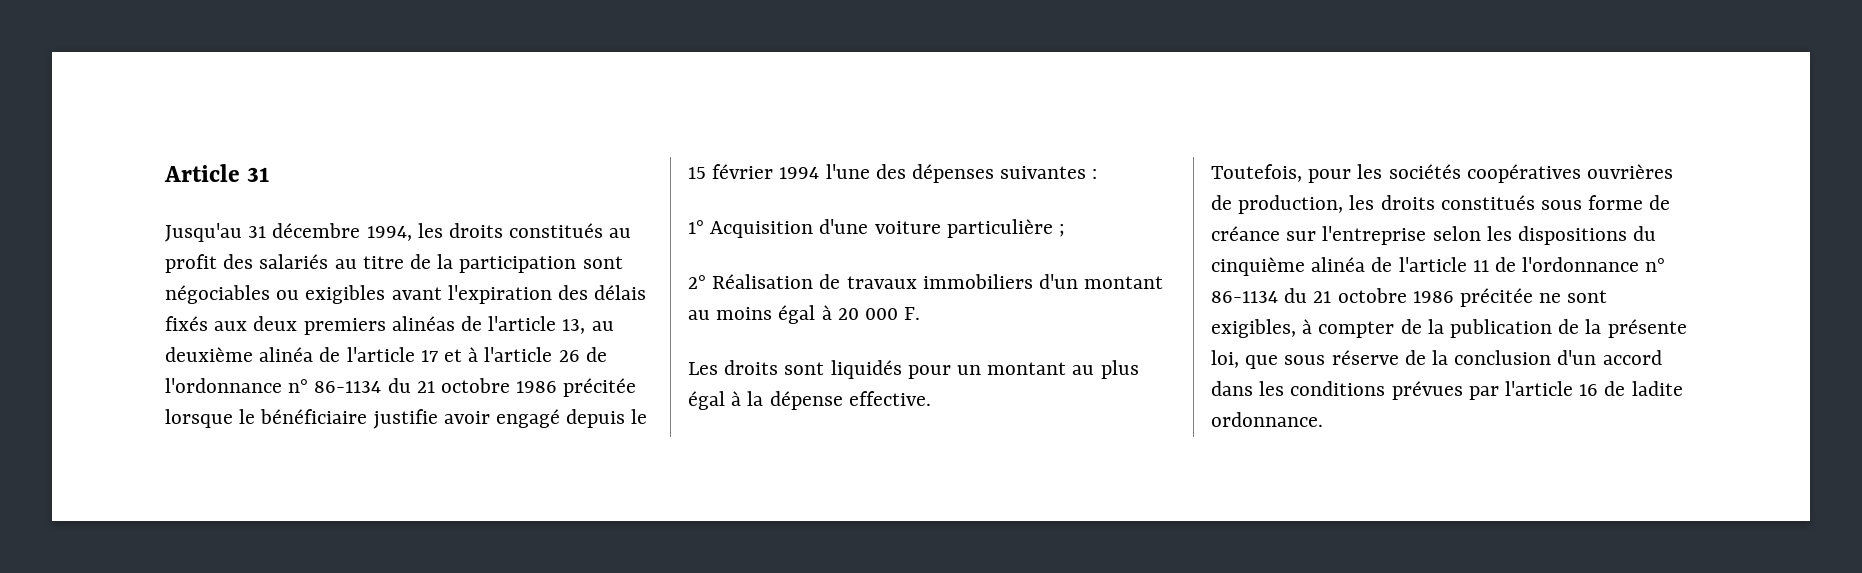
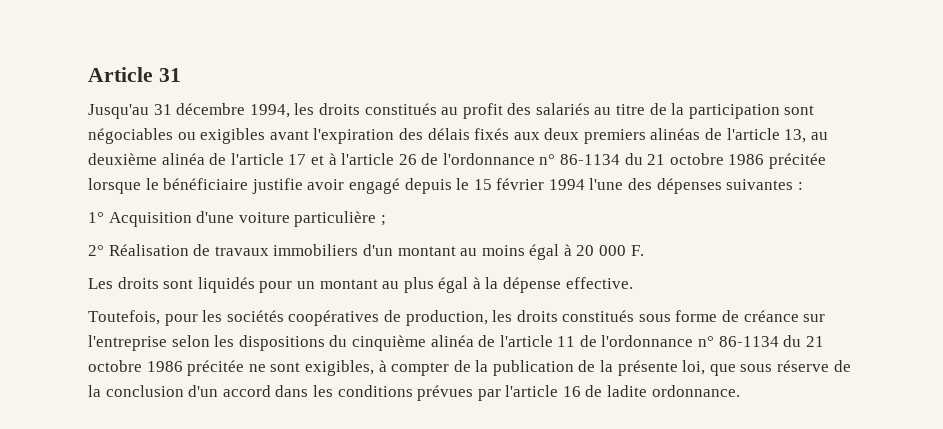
- Toutefois, pour les sociétés coopératives ouvrières de production, les droits constitués sous forme de créance sur l'entreprise selon les dispositions du cinquième alinéa de l'article 11 de l'ordonnance n° 86-1134 du 21 octobre 1986 précitée ne sont exigibles, à compter de la publication de la présente loi, que sous réserve de la conclusion d'un accord dans les conditions prévues par l'article 16 de ladite ordonnance.
+ Toutefois, pour les sociétés coopératives de production, les droits constitués sous forme de créance sur l'entreprise selon les dispositions du cinquième alinéa de l'article 11 de l'ordonnance n° 86-1134 du 21 octobre 1986 précitée ne sont exigibles, à compter de la publication de la présente loi, que sous réserve de la conclusion d'un accord dans les conditions prévues par l'article 16 de ladite ordonnance.

